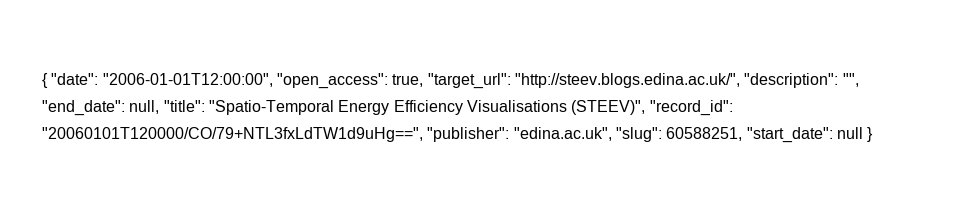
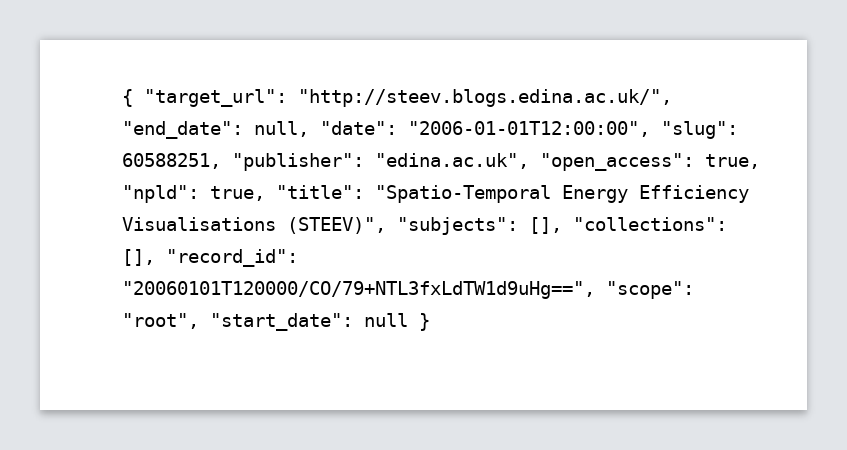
- { "date": "2006-01-01T12:00:00", "open_access": true, "target_url": "http://steev.blogs.edina.ac.uk/", "description": "", "end_date": null, "title": "Spatio-Temporal Energy Efficiency Visualisations (STEEV)", "record_id": "20060101T120000/CO/79+NTL3fxLdTW1d9uHg==", "publisher": "edina.ac.uk", "slug": 60588251, "start_date": null }
+ { "target_url": "http://steev.blogs.edina.ac.uk/", "end_date": null, "date": "2006-01-01T12:00:00", "slug": 60588251, "publisher": "edina.ac.uk", "open_access": true, "npld": true, "title": "Spatio-Temporal Energy Efficiency Visualisations (STEEV)", "subjects": [], "collections": [], "record_id": "20060101T120000/CO/79+NTL3fxLdTW1d9uHg==", "scope": "root", "start_date": null }

